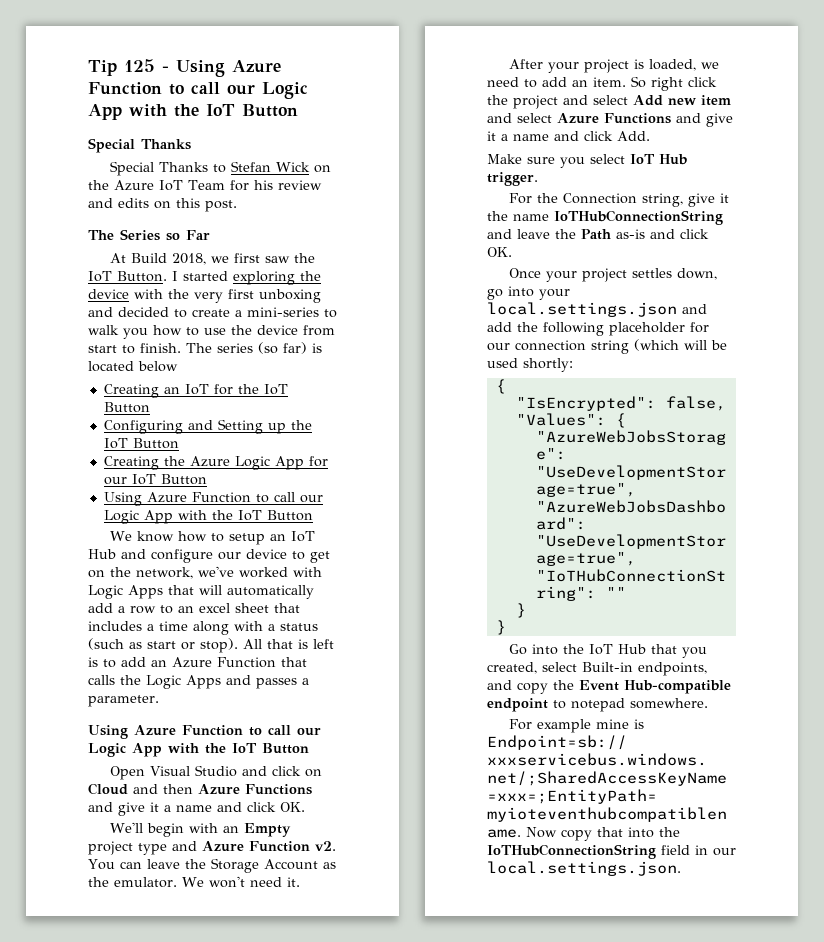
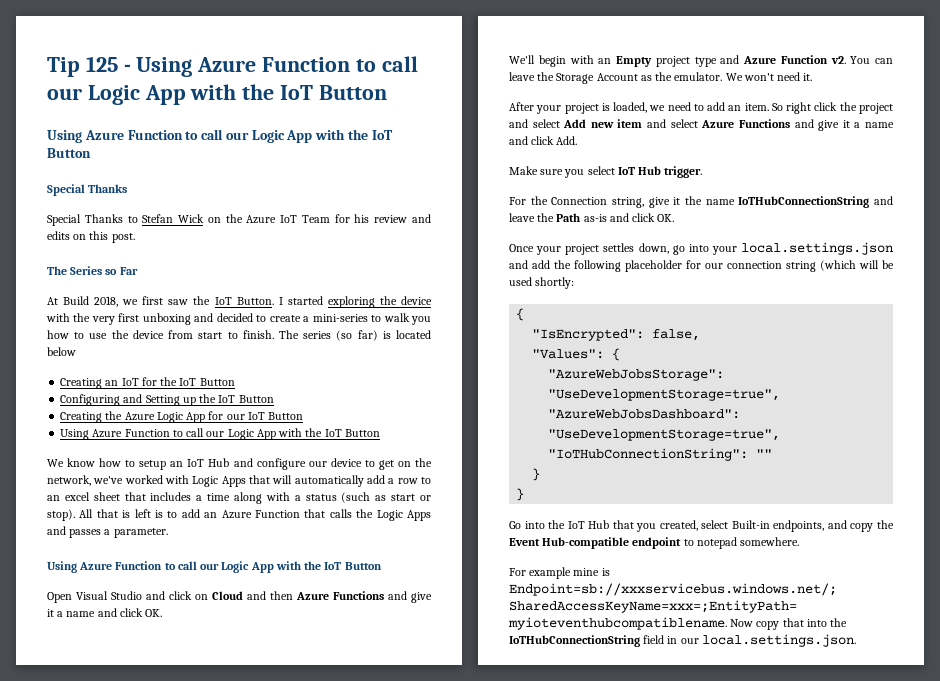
  Tip 125 - Using Azure Function to call our Logic App with the IoT Button
+ Using Azure Function to call our Logic App with the IoT Button

